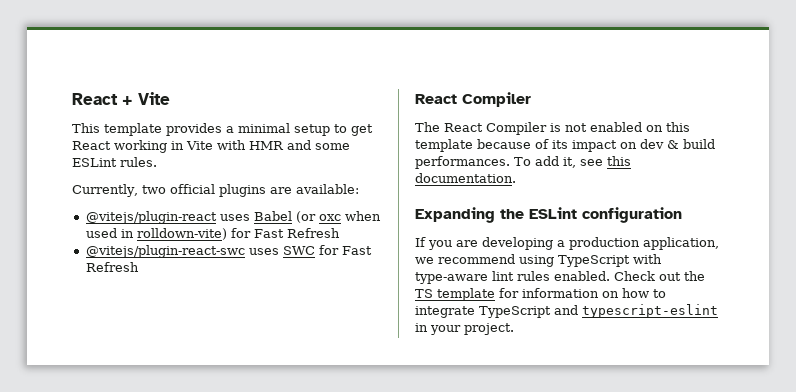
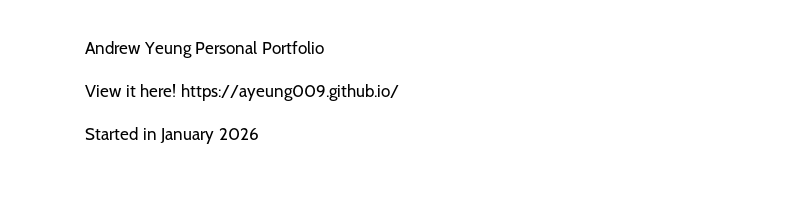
- React + Vite
- This template provides a minimal setup to get React working in Vite with HMR and some ESLint rules.
- Currently, two official plugins are available:
- @vitejs/plugin-react uses Babel (or oxc when used in rolldown-vite) for Fast Refresh
- @vitejs/plugin-react-swc uses SWC for Fast Refresh
- React Compiler
- The React Compiler is not enabled on this template because of its impact on dev & build performances. To add it, see this documentation.
- Expanding the ESLint configuration
- If you are developing a production application, we recommend using TypeScript with type-aware lint rules enabled. Check out the TS template for information on how to integrate TypeScript and typescript-eslint in your project.
+ Andrew Yeung Personal Portfolio
+ View it here! https://ayeung009.github.io/
+ Started in January 2026

